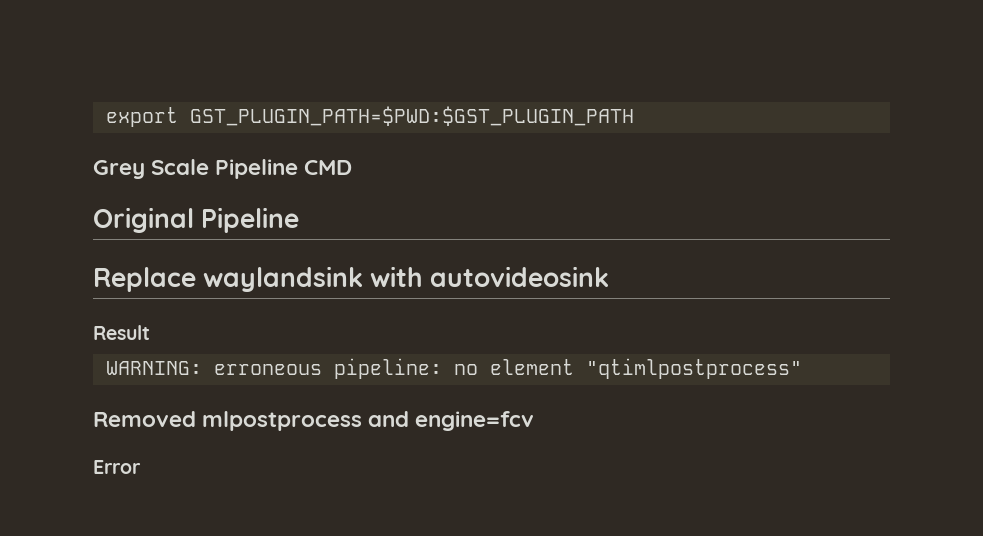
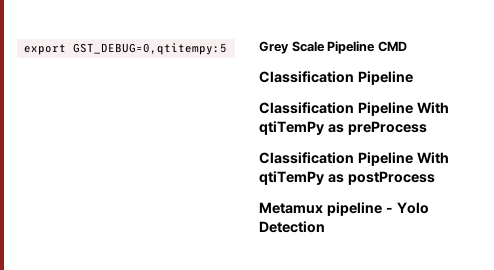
- export GST_PLUGIN_PATH=$PWD:$GST_PLUGIN_PATH
+ export GST_DEBUG=0,qtitempy:5
  Grey Scale Pipeline CMD
- Original Pipeline
+ Classification Pipeline
- Replace waylandsink with autovideosink
- Result
- WARNING: erroneous pipeline: no element "qtimlpostprocess"
- Removed mlpostprocess and engine=fcv
- Error
+ Classification Pipeline With qtiTemPy as preProcess
+ Classification Pipeline With qtiTemPy as postProcess
+ Metamux pipeline - Yolo Detection

